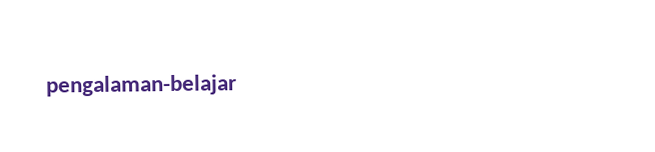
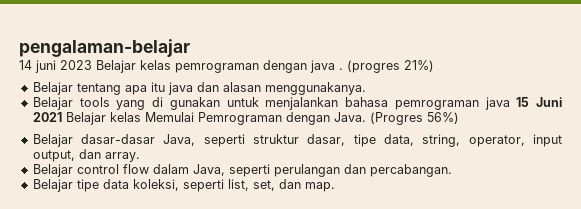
+ 14 juni 2023 Belajar kelas pemrograman dengan java . (progres 21%)
+ Belajar tentang apa itu java dan alasan menggunakanya.
+ Belajar tools yang di gunakan untuk menjalankan bahasa pemrograman java 15 Juni 2021 Belajar kelas Memulai Pemrograman dengan Java. (Progres 56%)
+ Belajar dasar-dasar Java, seperti struktur dasar, tipe data, string, operator, input output, dan array.
+ Belajar control flow dalam Java, seperti perulangan dan percabangan.
+ Belajar tipe data koleksi, seperti list, set, dan map.

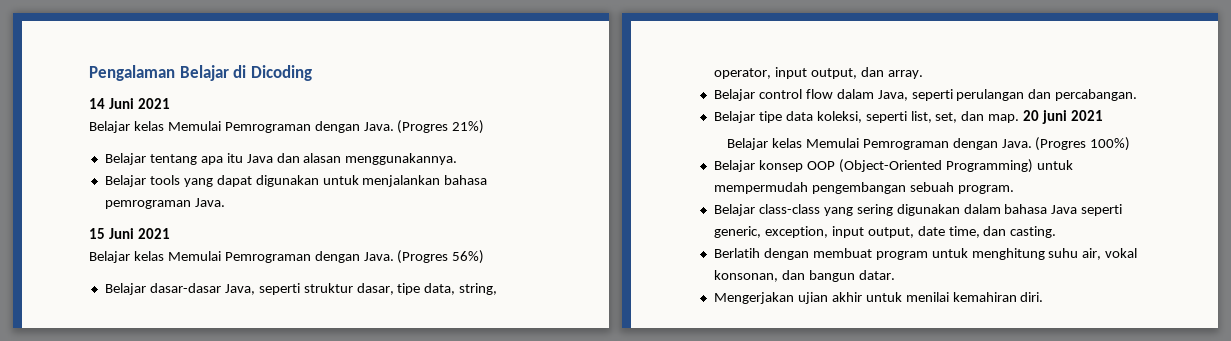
- pengalaman-belajar
- 14 juni 2023 Belajar kelas pemrograman dengan java . (progres 21%)
+ Pengalaman Belajar di Dicoding
+ 14 Juni 2021
+ Belajar kelas Memulai Pemrograman dengan Java. (Progres 21%)
- Belajar tentang apa itu java dan alasan menggunakanya.
+ Belajar tentang apa itu Java dan alasan menggunakannya.
- Belajar tools yang di gunakan untuk menjalankan bahasa pemrograman java 15 Juni 2021 Belajar kelas Memulai Pemrograman dengan Java.
+ Belajar tools yang dapat digunakan untuk menjalankan bahasa pemrograman Java.
+ 15 Juni 2021
+ Belajar kelas Memulai Pemrograman dengan Java.
+ 20 juni 2021
+ Belajar kelas Memulai Pemrograman dengan Java. (Progres 100%)
+ Belajar konsep OOP (Object-Oriented Programming) untuk mempermudah pengembangan sebuah program.
+ Belajar class-class yang sering digunakan dalam bahasa Java seperti generic, exception, input output, date time, dan casting.
+ Berlatih dengan membuat program untuk menghitung suhu air, vokal konsonan, dan bangun datar.
+ Mengerjakan ujian akhir untuk menilai kemahiran diri.

